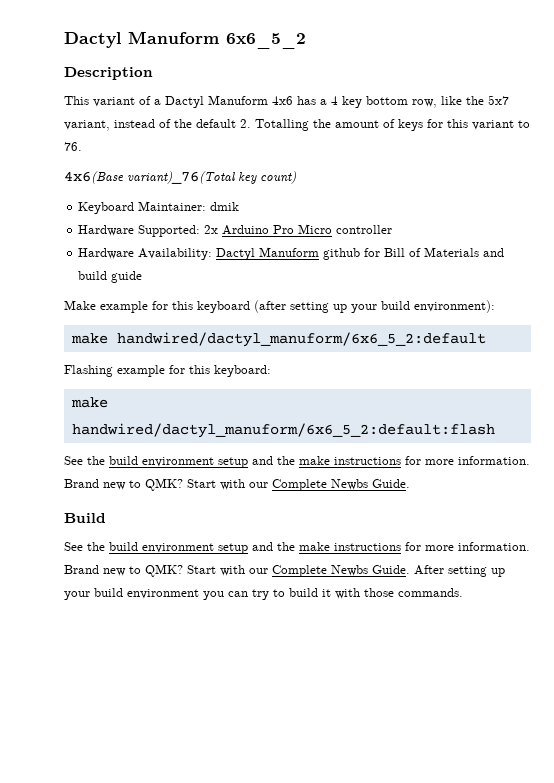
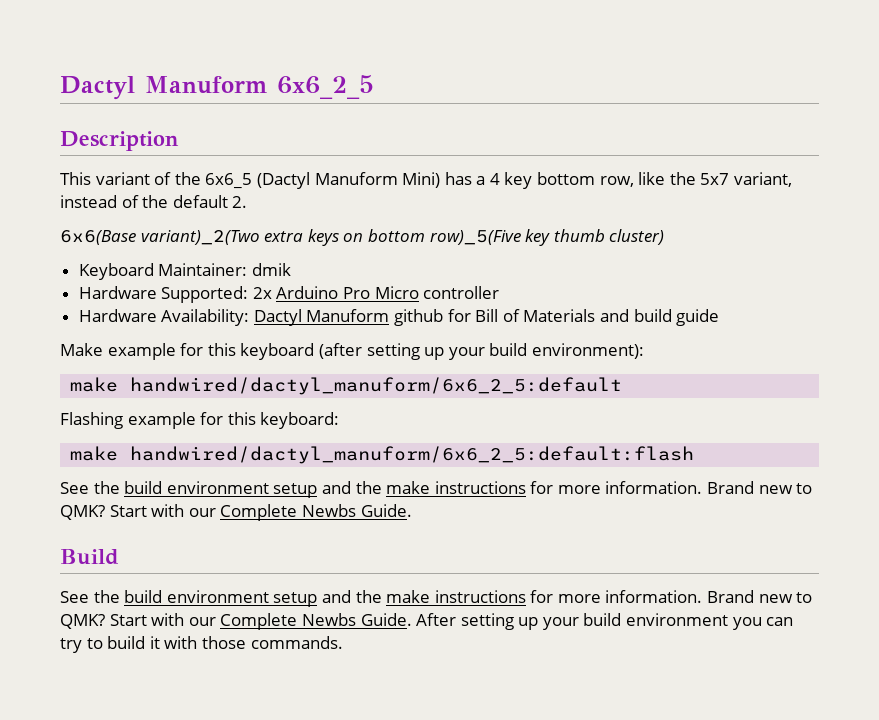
- Dactyl Manuform 6x6_5_2
+ Dactyl Manuform 6x6_2_5
- This variant of a Dactyl Manuform 4x6 has a 4 key bottom row, like the 5x7 variant, instead of the default 2. Totalling the amount of keys for this variant to 76.
- 4x6(Base variant)_76(Total key count)
+ This variant of the 6x6_5 (Dactyl Manuform Mini) has a 4 key bottom row, like the 5x7 variant, instead of the default 2.
+ 6x6(Base variant)_2(Two extra keys on bottom row)_5(Five key thumb cluster)
- make handwired/dactyl_manuform/6x6_5_2:default
+ make handwired/dactyl_manuform/6x6_2_5:default
- make handwired/dactyl_manuform/6x6_5_2:default:flash
+ make handwired/dactyl_manuform/6x6_2_5:default:flash

